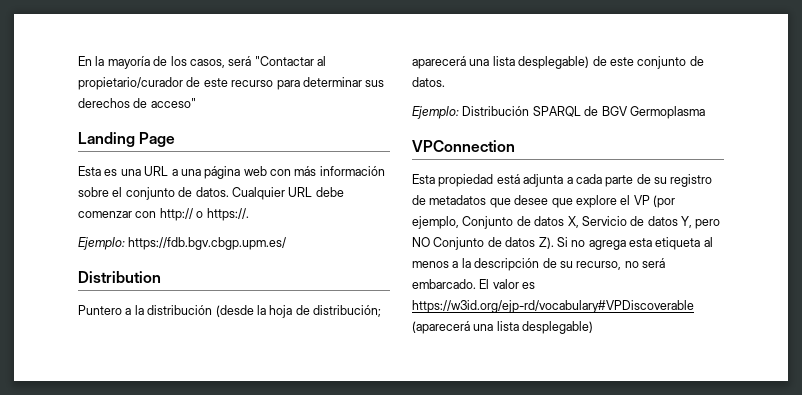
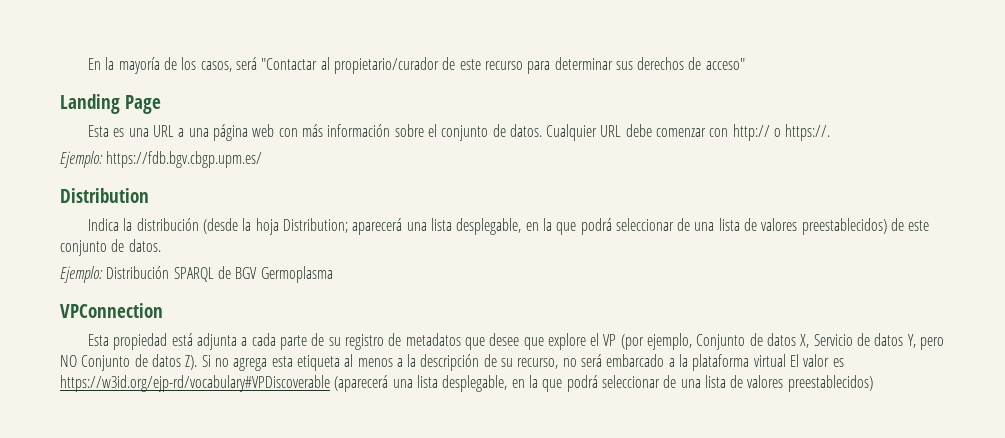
- Puntero a la distribución (desde la hoja de distribución; aparecerá una lista desplegable) de este conjunto de datos.
+ Indica la distribución (desde la hoja Distribution; aparecerá una lista desplegable, en la que podrá seleccionar de una lista de valores preestablecidos) de este conjunto de datos.
- Esta propiedad está adjunta a cada parte de su registro de metadatos que desee que explore el VP (por ejemplo, Conjunto de datos X, Servicio de datos Y, pero NO Conjunto de datos Z). Si no agrega esta etiqueta al menos a la descripción de su recurso, no será embarcado. El valor es https://w3id.org/ejp-rd/vocabulary#VPDiscoverable (aparecerá una lista desplegable)
+ Esta propiedad está adjunta a cada parte de su registro de metadatos que desee que explore el VP (por ejemplo, Conjunto de datos X, Servicio de datos Y, pero NO Conjunto de datos Z). Si no agrega esta etiqueta al menos a la descripción de su recurso, no será embarcado a la plataforma virtual El valor es https://w3id.org/ejp-rd/vocabulary#VPDiscoverable (aparecerá una lista desplegable, en la que podrá seleccionar de una lista de valores preestablecidos)

